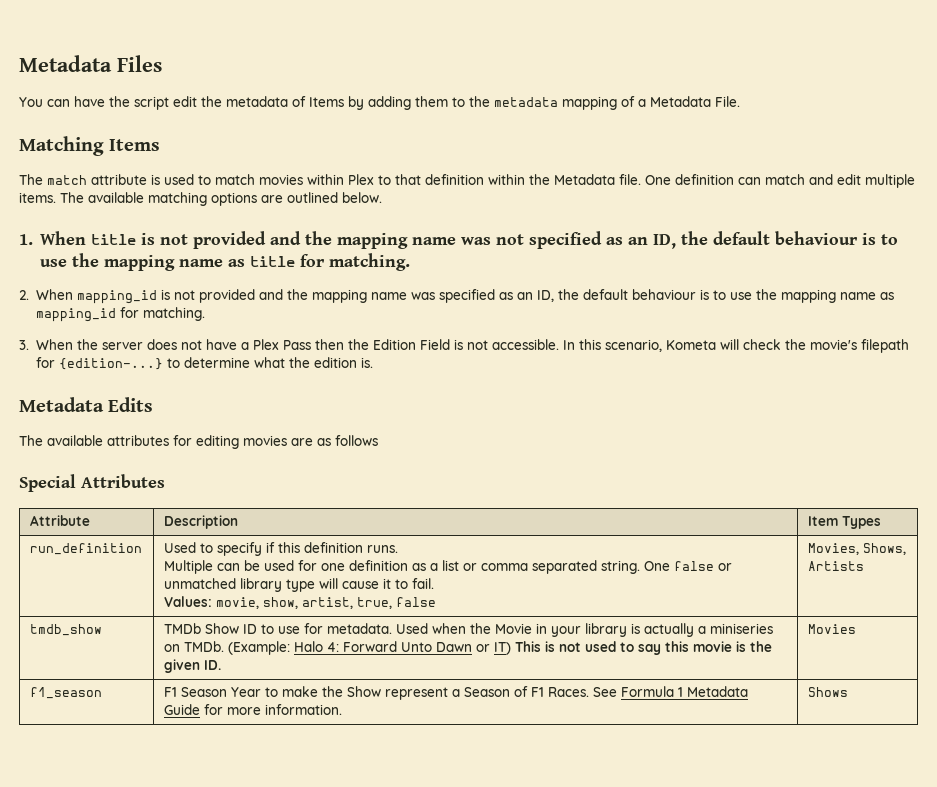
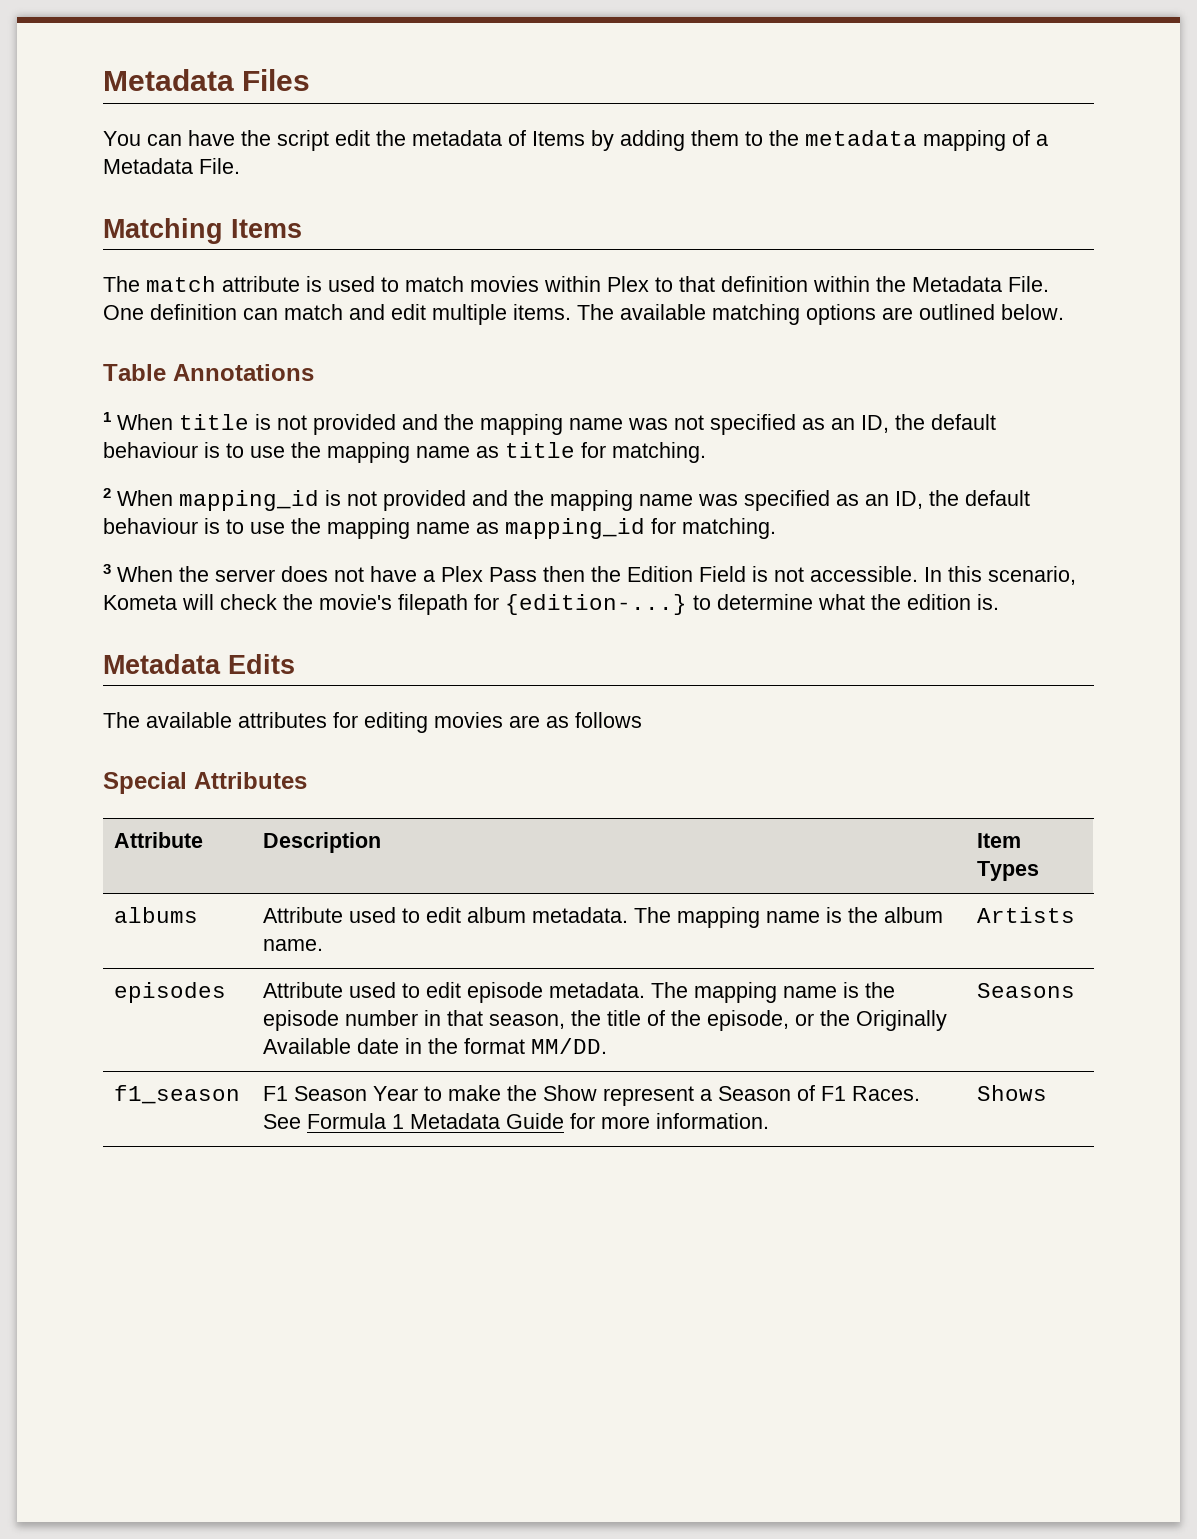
- The match attribute is used to match movies within Plex to that definition within the Metadata file.
+ The match attribute is used to match movies within Plex to that definition within the Metadata File.
- 1. When title is not provided and the mapping name was not specified as an ID, the default behaviour is to use the mapping name as title for matching.
+ Table Annotations
+ 1 When title is not provided and the mapping name was not specified as an ID, the default behaviour is to use the mapping name as title for matching.
- 2. When mapping_id is not provided and the mapping name was specified as an ID, the default behaviour is to use the mapping name as mapping_id for matching.
+ 2 When mapping_id is not provided and the mapping name was specified as an ID, the default behaviour is to use the mapping name as mapping_id for matching.
- 3. When the server does not have a Plex Pass then the Edition Field is not accessible.
+ 3 When the server does not have a Plex Pass then the Edition Field is not accessible.
- run_definition | Used to specify if this definition runs.
- Multiple can be used for one definition as a list or comma separated string. One false or unmatched library type will cause it to fail.
- Values: movie, show, artist, true, false | Movies, Shows, Artists
- tmdb_show | TMDb Show ID to use for metadata. Used when the Movie in your library is actually a miniseries on TMDb. (Example: Halo 4: Forward Unto Dawn or IT) This is not used to say this movie is the given ID. | Movies
+ albums | Attribute used to edit album metadata. The mapping name is the album name. | Artists
+ episodes | Attribute used to edit episode metadata. The mapping name is the episode number in that season, the title of the episode, or the Originally Available date in the format MM/DD. | Seasons

